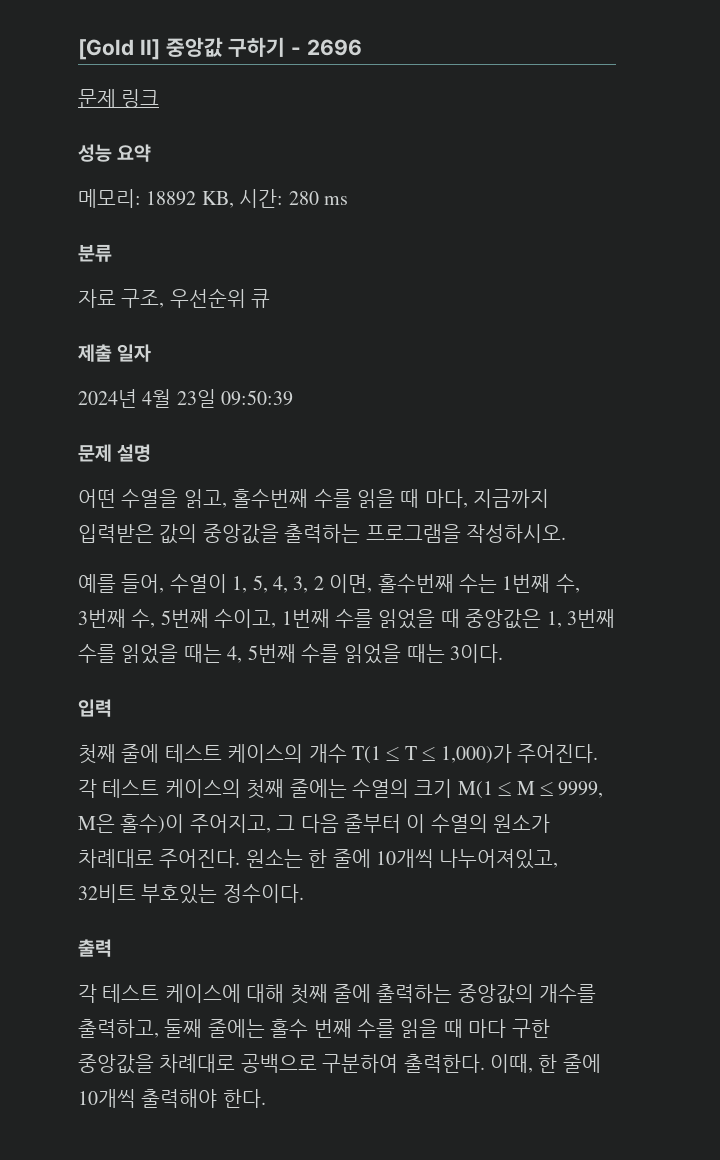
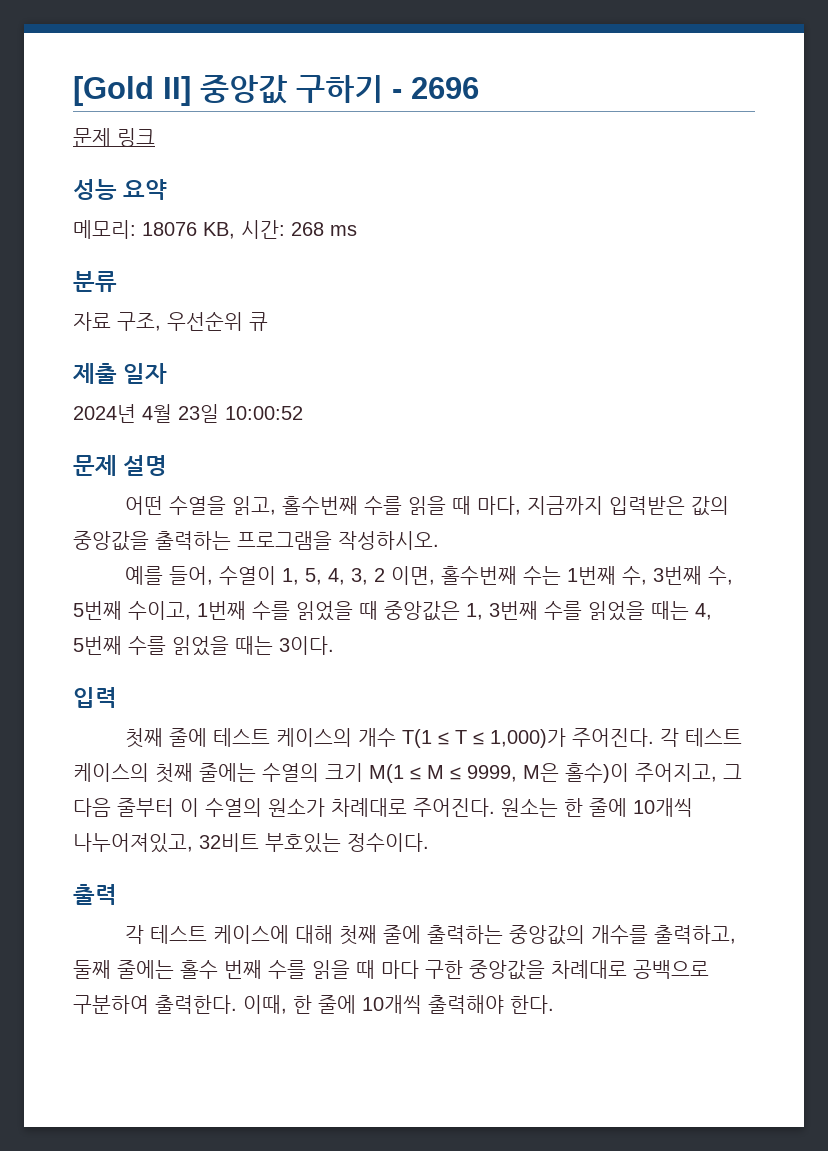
- 메모리: 18892 KB, 시간: 280 ms
+ 메모리: 18076 KB, 시간: 268 ms
- 2024년 4월 23일 09:50:39
+ 2024년 4월 23일 10:00:52

